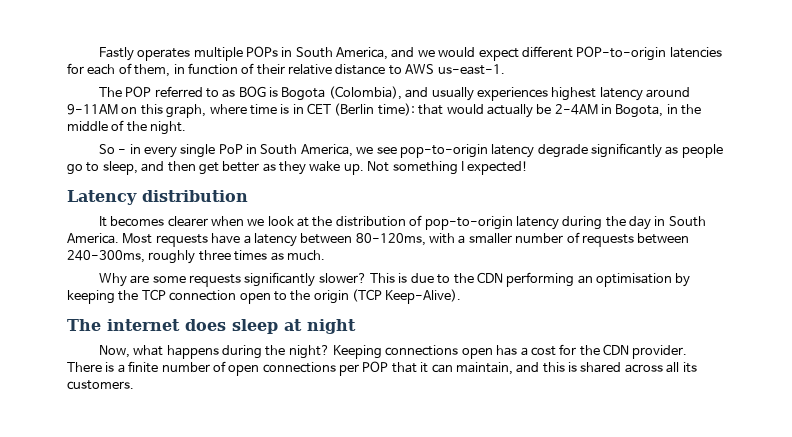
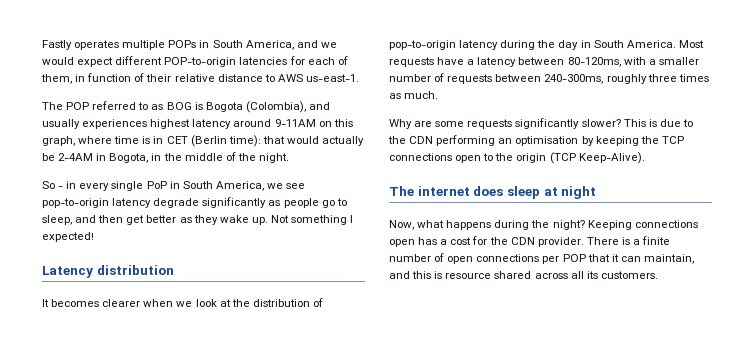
- This is due to the CDN performing an optimisation by keeping the TCP connection open to the origin (TCP Keep-Alive).
+ This is due to the CDN performing an optimisation by keeping the TCP connections open to the origin (TCP Keep-Alive).
- There is a finite number of open connections per POP that it can maintain, and this is shared across all its customers.
+ There is a finite number of open connections per POP that it can maintain, and this is resource shared across all its customers.

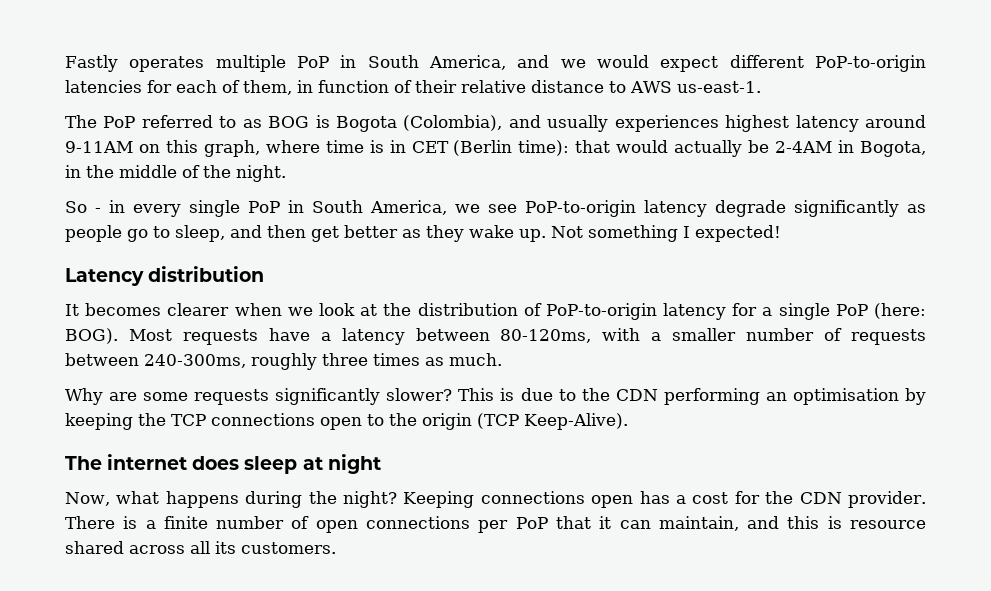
- Fastly operates multiple POPs in South America, and we would expect different POP-to-origin latencies for each of them, in function of their relative distance to AWS us-east-1.
+ Fastly operates multiple PoP in South America, and we would expect different PoP-to-origin latencies for each of them, in function of their relative distance to AWS us-east-1.
- The POP referred to as BOG is Bogota (Colombia), and usually experiences highest latency around 9-11AM on this graph, where time is in CET (Berlin time): that would actually be 2-4AM in Bogota, in the middle of the night.
+ The PoP referred to as BOG is Bogota (Colombia), and usually experiences highest latency around 9-11AM on this graph, where time is in CET (Berlin time): that would actually be 2-4AM in Bogota, in the middle of the night.
- So - in every single PoP in South America, we see pop-to-origin latency degrade significantly as people go to sleep, and then get better as they wake up.
+ So - in every single PoP in South America, we see PoP-to-origin latency degrade significantly as people go to sleep, and then get better as they wake up.
- It becomes clearer when we look at the distribution of pop-to-origin latency during the day in South America.
+ It becomes clearer when we look at the distribution of PoP-to-origin latency for a single PoP (here: BOG).
- There is a finite number of open connections per POP that it can maintain, and this is resource shared across all its customers.
+ There is a finite number of open connections per PoP that it can maintain, and this is resource shared across all its customers.

